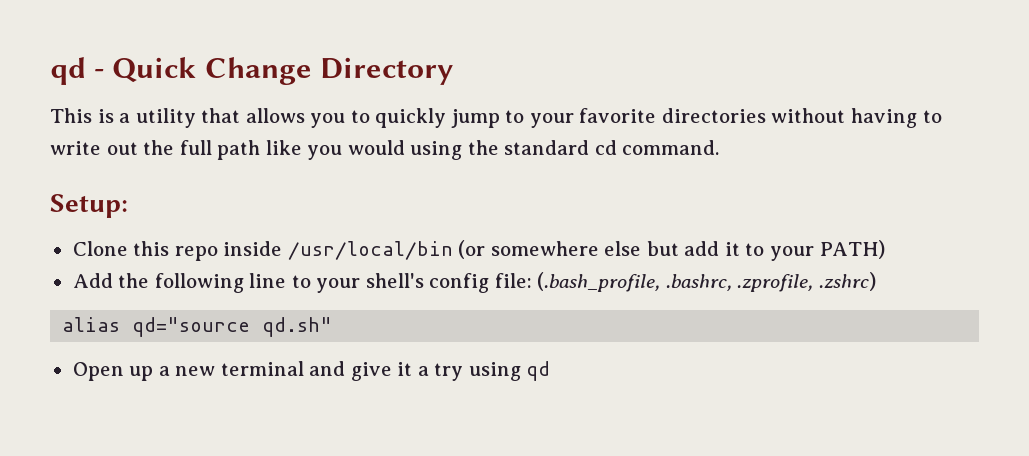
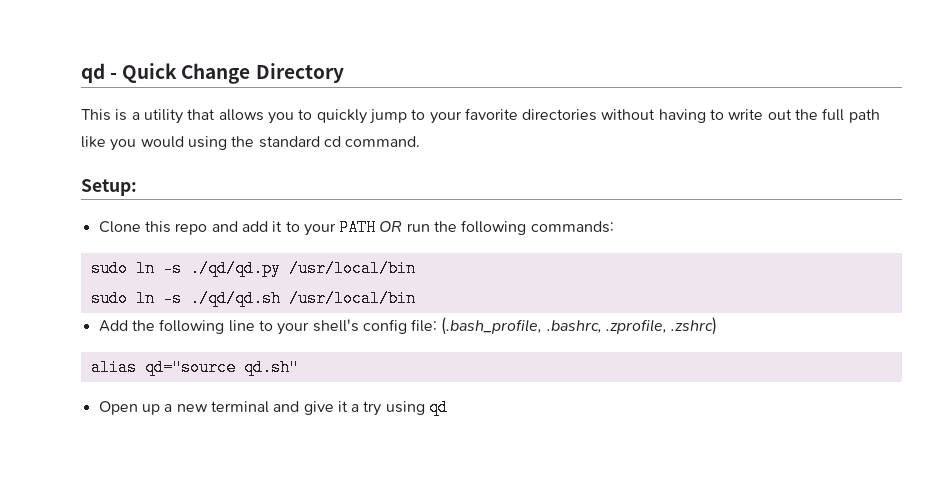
- Clone this repo inside /usr/local/bin (or somewhere else but add it to your PATH)
+ Clone this repo and add it to your PATH OR run the following commands:
+ sudo ln -s ./qd/qd.py /usr/local/bin
+ sudo ln -s ./qd/qd.sh /usr/local/bin

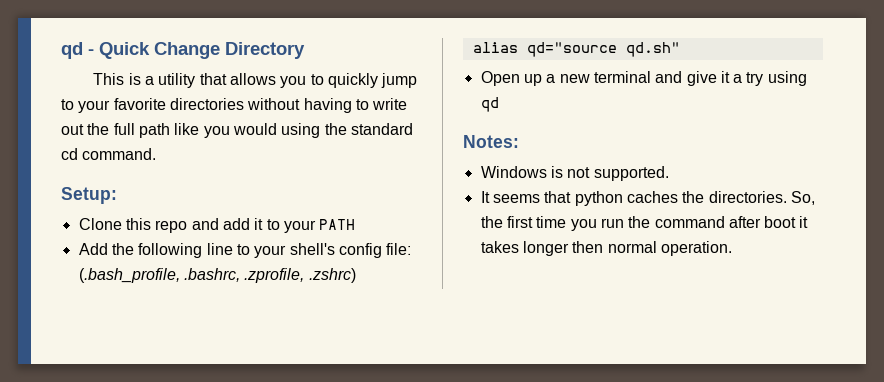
- Clone this repo and add it to your PATH OR run the following commands:
- sudo ln -s ./qd/qd.py /usr/local/bin
- sudo ln -s ./qd/qd.sh /usr/local/bin
+ Clone this repo and add it to your PATH
+ Notes:
+ Windows is not supported.
+ It seems that python caches the directories. So, the first time you run the command after boot it takes longer then normal operation.

